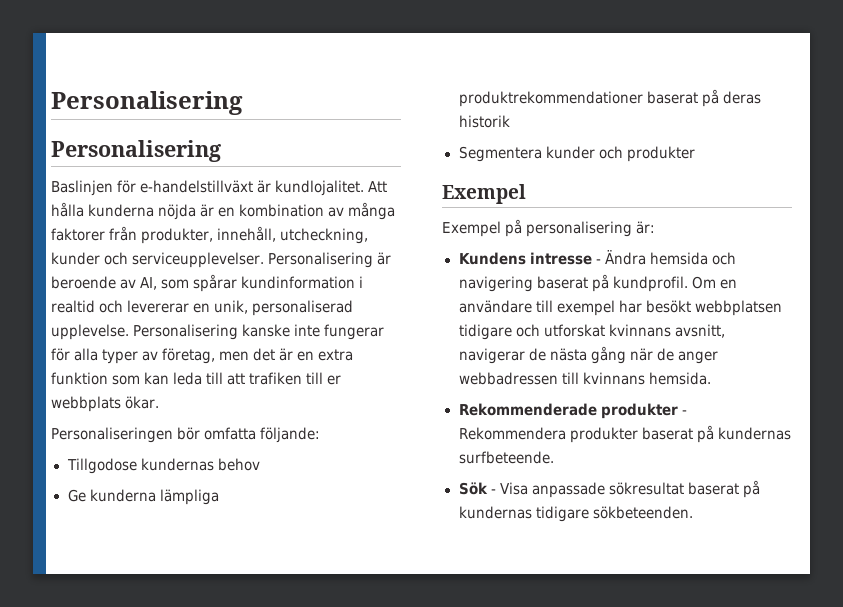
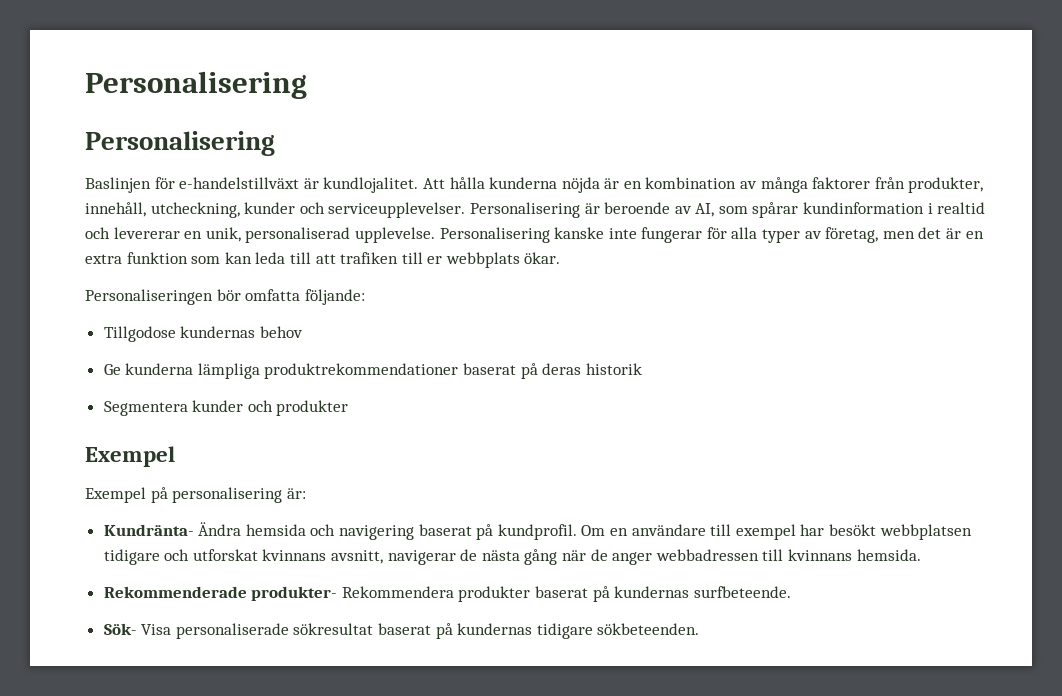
- Kundens intresse - Ändra hemsida och navigering baserat på kundprofil.
+ Kundränta- Ändra hemsida och navigering baserat på kundprofil.
- Rekommenderade produkter - Rekommendera produkter baserat på kundernas surfbeteende.
+ Rekommenderade produkter- Rekommendera produkter baserat på kundernas surfbeteende.
- Sök - Visa anpassade sökresultat baserat på kundernas tidigare sökbeteenden.
+ Sök- Visa personaliserade sökresultat baserat på kundernas tidigare sökbeteenden.

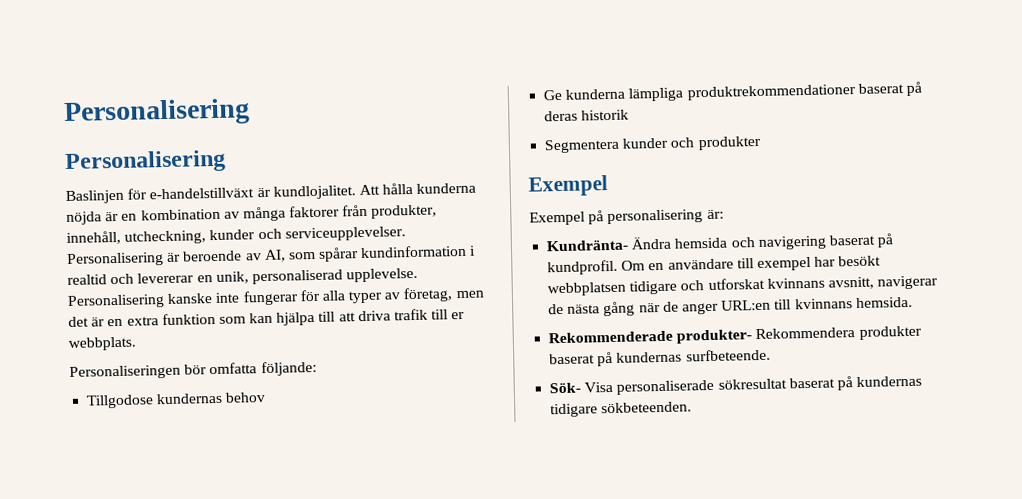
- Personalisering kanske inte fungerar för alla typer av företag, men det är en extra funktion som kan leda till att trafiken till er webbplats ökar.
+ Personalisering kanske inte fungerar för alla typer av företag, men det är en extra funktion som kan hjälpa till att driva trafik till er webbplats.
- Om en användare till exempel har besökt webbplatsen tidigare och utforskat kvinnans avsnitt, navigerar de nästa gång när de anger webbadressen till kvinnans hemsida.
+ Om en användare till exempel har besökt webbplatsen tidigare och utforskat kvinnans avsnitt, navigerar de nästa gång när de anger URL:en till kvinnans hemsida.

